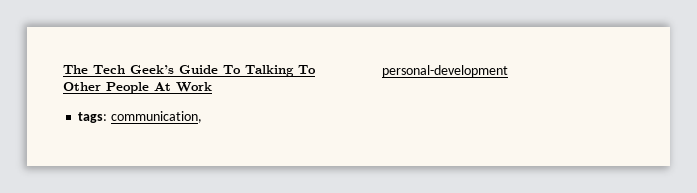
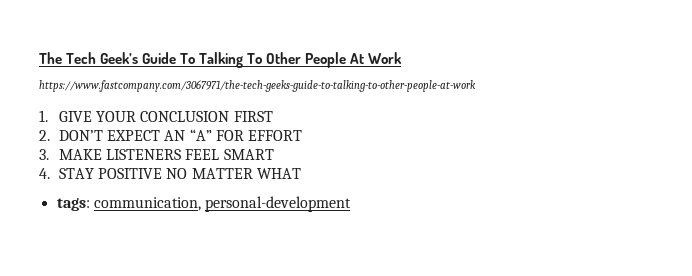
+ https://www.fastcompany.com/3067971/the-tech-geeks-guide-to-talking-to-other-people-at-work
+ 1. GIVE YOUR CONCLUSION FIRST
+ 2. DON’T EXPECT AN “A” FOR EFFORT
+ 3. MAKE LISTENERS FEEL SMART
+ 4. STAY POSITIVE NO MATTER WHAT

